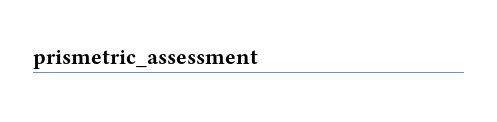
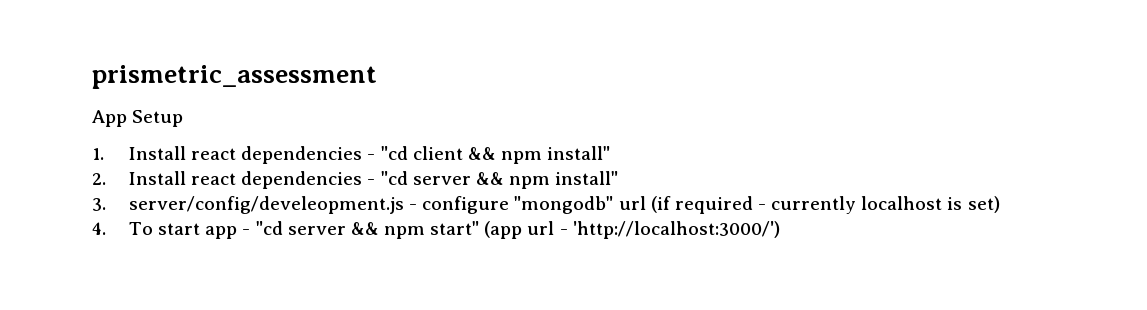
+ App Setup
+ 1. Install react dependencies - "cd client && npm install"
+ 2. Install react dependencies - "cd server && npm install"
+ 3. server/config/develeopment.js - configure "mongodb" url (if required - currently localhost is set)
+ 4. To start app - "cd server && npm start" (app url - 'http://localhost:3000/')

